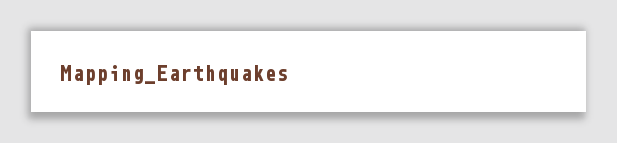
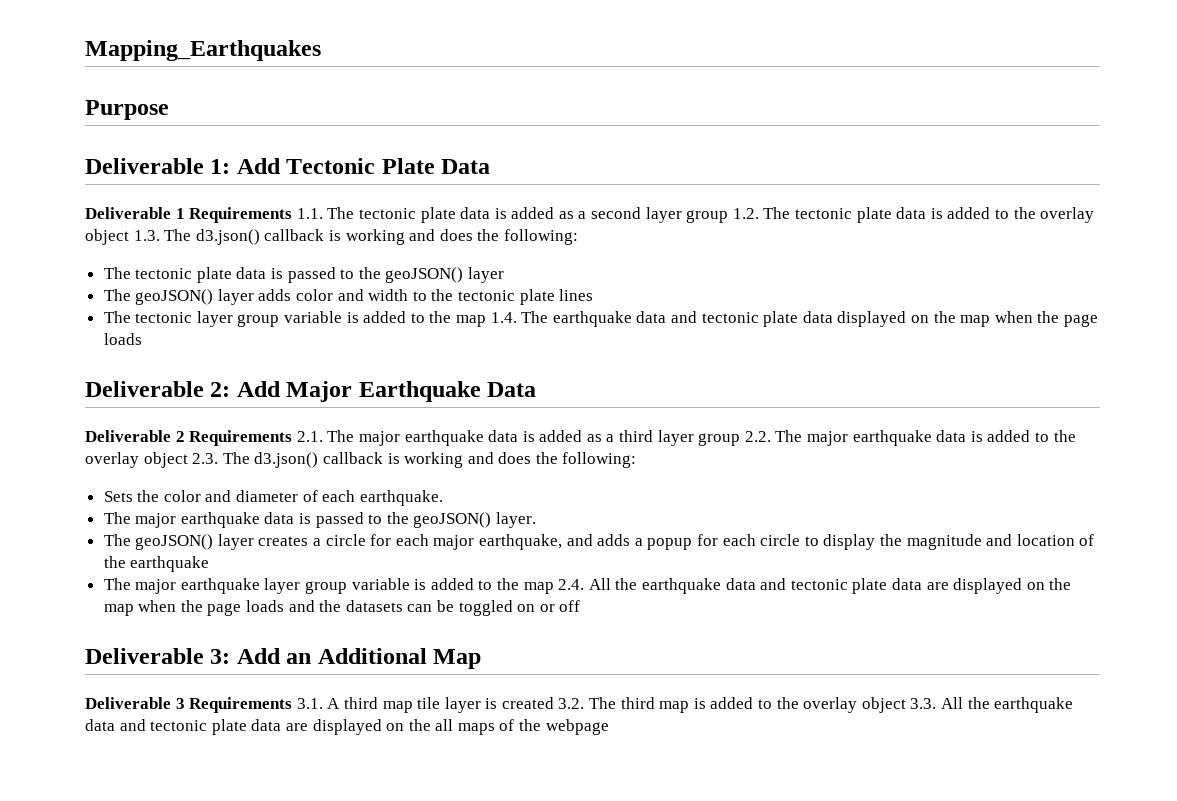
+ Purpose
+ Deliverable 1: Add Tectonic Plate Data
+ Deliverable 1 Requirements 1.1. The tectonic plate data is added as a second layer group 1.2. The tectonic plate data is added to the overlay object 1.3. The d3.json() callback is working and does the following:
+ The tectonic plate data is passed to the geoJSON() layer
+ The geoJSON() layer adds color and width to the tectonic plate lines
+ The tectonic layer group variable is added to the map 1.4. The earthquake data and tectonic plate data displayed on the map when the page loads
+ Deliverable 2: Add Major Earthquake Data
+ Deliverable 2 Requirements 2.1. The major earthquake data is added as a third layer group 2.2. The major earthquake data is added to the overlay object 2.3. The d3.json() callback is working and does the following:
+ Sets the color and diameter of each earthquake.
+ The major earthquake data is passed to the geoJSON() layer.
+ The geoJSON() layer creates a circle for each major earthquake, and adds a popup for each circle to display the magnitude and location of the earthquake
+ The major earthquake layer group variable is added to the map 2.4. All the earthquake data and tectonic plate data are displayed on the map when the page loads and the datasets can be toggled on or off
+ Deliverable 3: Add an Additional Map
+ Deliverable 3 Requirements 3.1. A third map tile layer is created 3.2. The third map is added to the overlay object 3.3. All the earthquake data and tectonic plate data are displayed on the all maps of the webpage

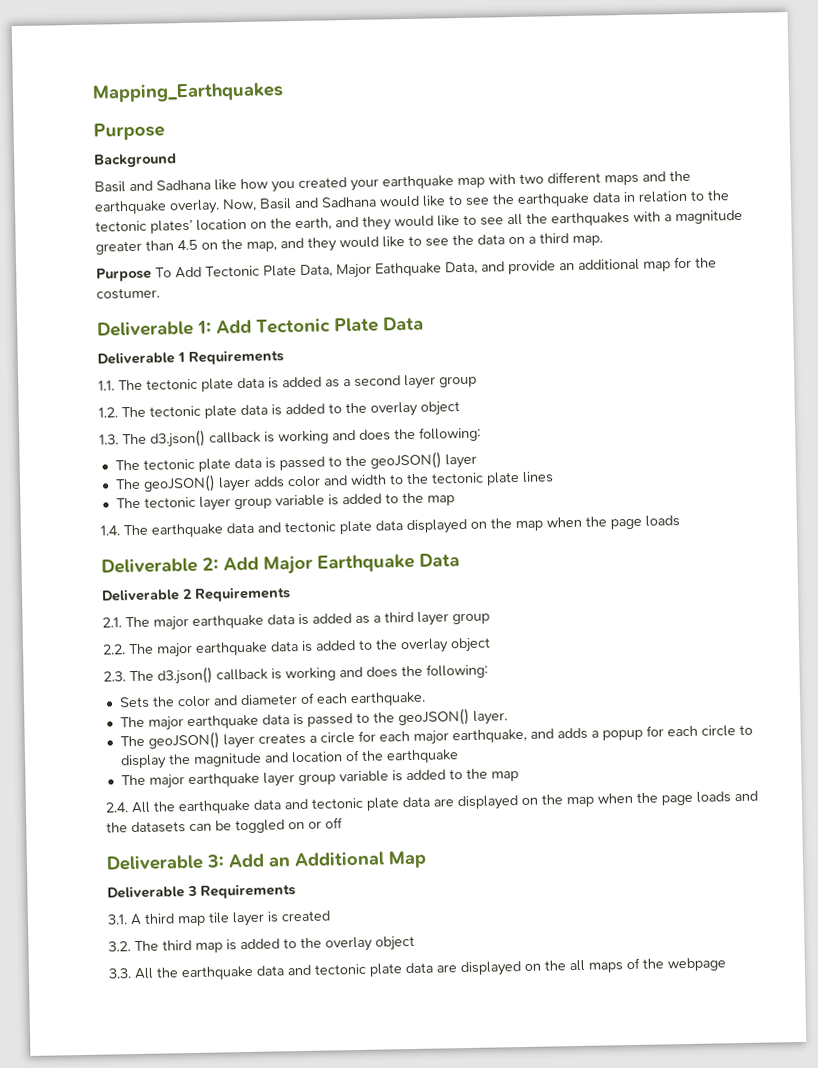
+ Background
+ Basil and Sadhana like how you created your earthquake map with two different maps and the earthquake overlay. Now, Basil and Sadhana would like to see the earthquake data in relation to the tectonic plates’ location on the earth, and they would like to see all the earthquakes with a magnitude greater than 4.5 on the map, and they would like to see the data on a third map.
+ Purpose To Add Tectonic Plate Data, Major Eathquake Data, and provide an additional map for the costumer.
- Deliverable 1 Requirements 1.1. The tectonic plate data is added as a second layer group 1.2. The tectonic plate data is added to the overlay object 1.3. The d3.json() callback is working and does the following:
+ Deliverable 1 Requirements
+ 1.1. The tectonic plate data is added as a second layer group
+ 1.2. The tectonic plate data is added to the overlay object
+ 1.3. The d3.json() callback is working and does the following:
- The tectonic layer group variable is added to the map 1.4. The earthquake data and tectonic plate data displayed on the map when the page loads
+ The tectonic layer group variable is added to the map
+ 1.4. The earthquake data and tectonic plate data displayed on the map when the page loads
- Deliverable 2 Requirements 2.1. The major earthquake data is added as a third layer group 2.2. The major earthquake data is added to the overlay object 2.3. The d3.json() callback is working and does the following:
+ Deliverable 2 Requirements
+ 2.1. The major earthquake data is added as a third layer group
+ 2.2. The major earthquake data is added to the overlay object
+ 2.3. The d3.json() callback is working and does the following:
- The major earthquake layer group variable is added to the map 2.4. All the earthquake data and tectonic plate data are displayed on the map when the page loads and the datasets can be toggled on or off
+ The major earthquake layer group variable is added to the map
+ 2.4. All the earthquake data and tectonic plate data are displayed on the map when the page loads and the datasets can be toggled on or off
- Deliverable 3 Requirements 3.1. A third map tile layer is created 3.2. The third map is added to the overlay object 3.3. All the earthquake data and tectonic plate data are displayed on the all maps of the webpage
+ Deliverable 3 Requirements
+ 3.1. A third map tile layer is created
+ 3.2. The third map is added to the overlay object
+ 3.3. All the earthquake data and tectonic plate data are displayed on the all maps of the webpage

